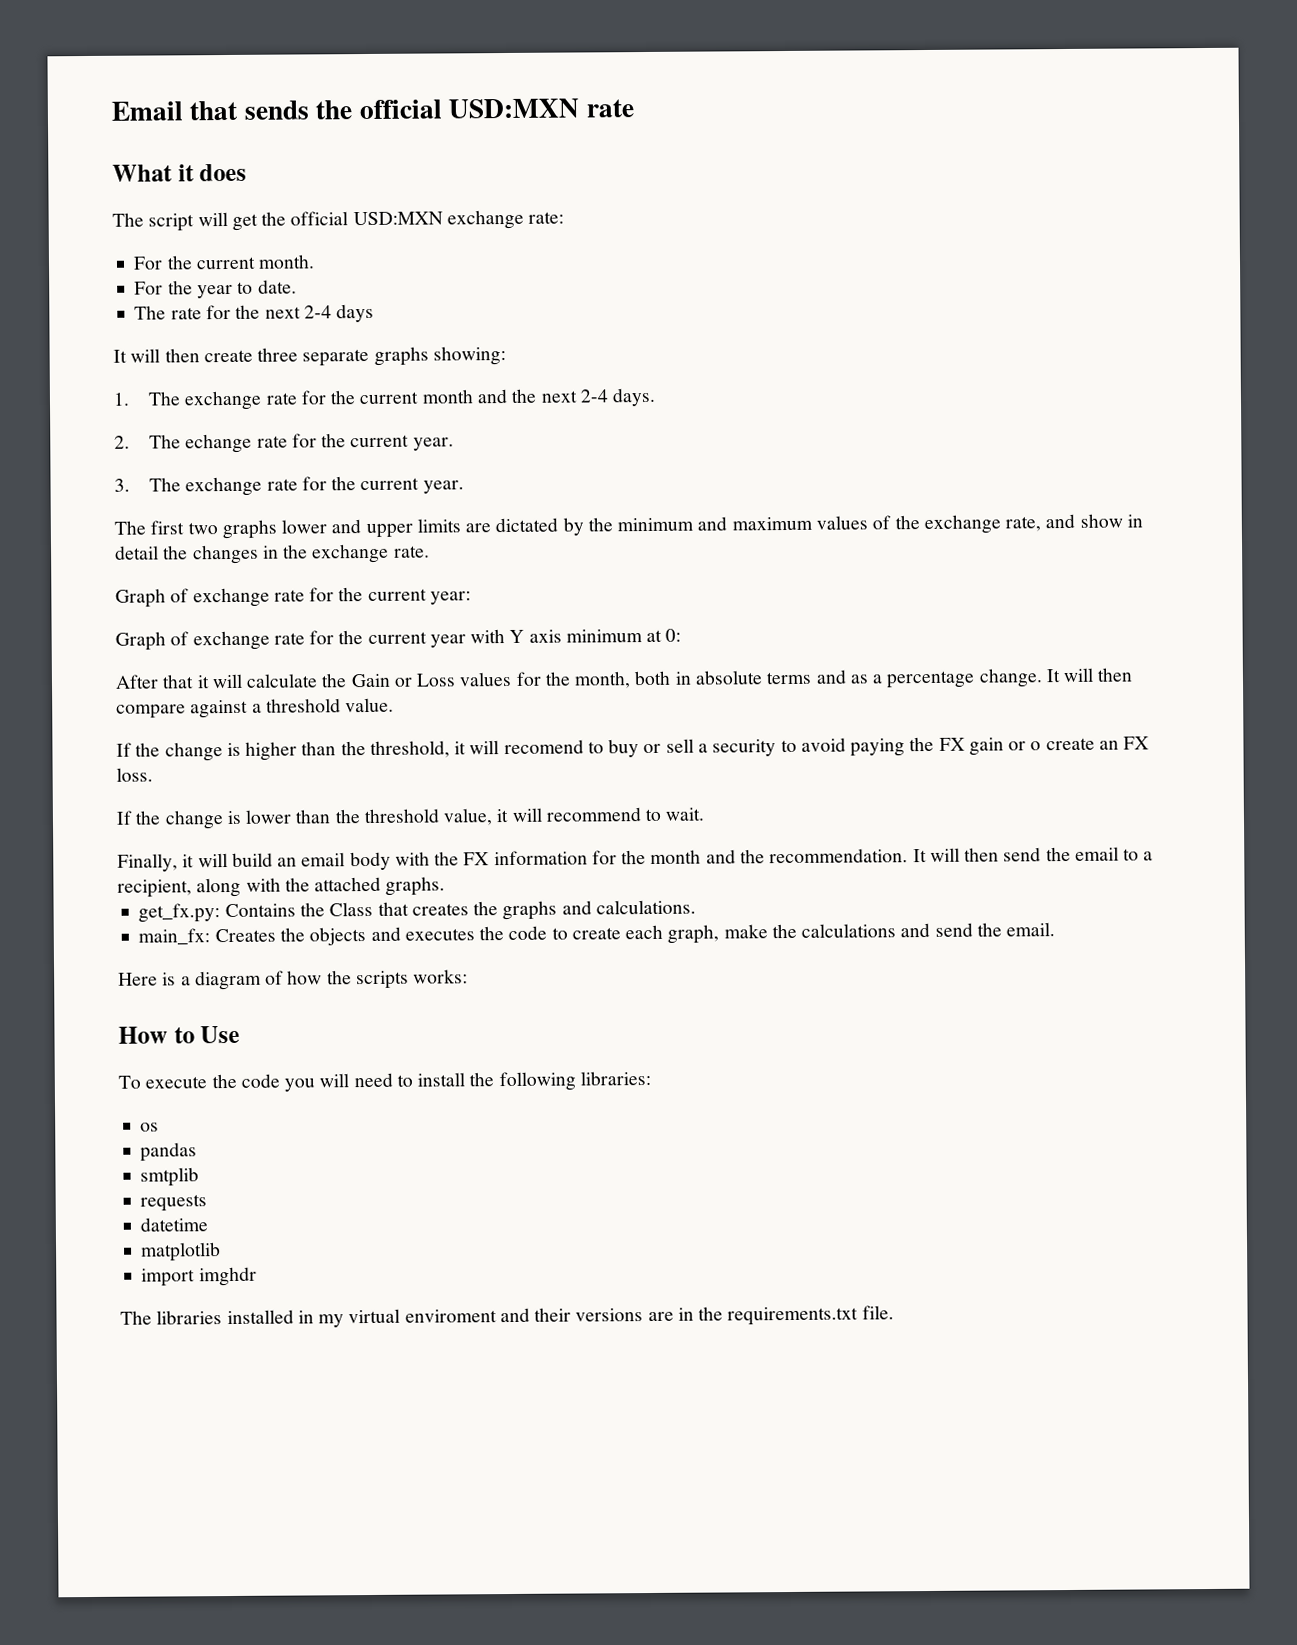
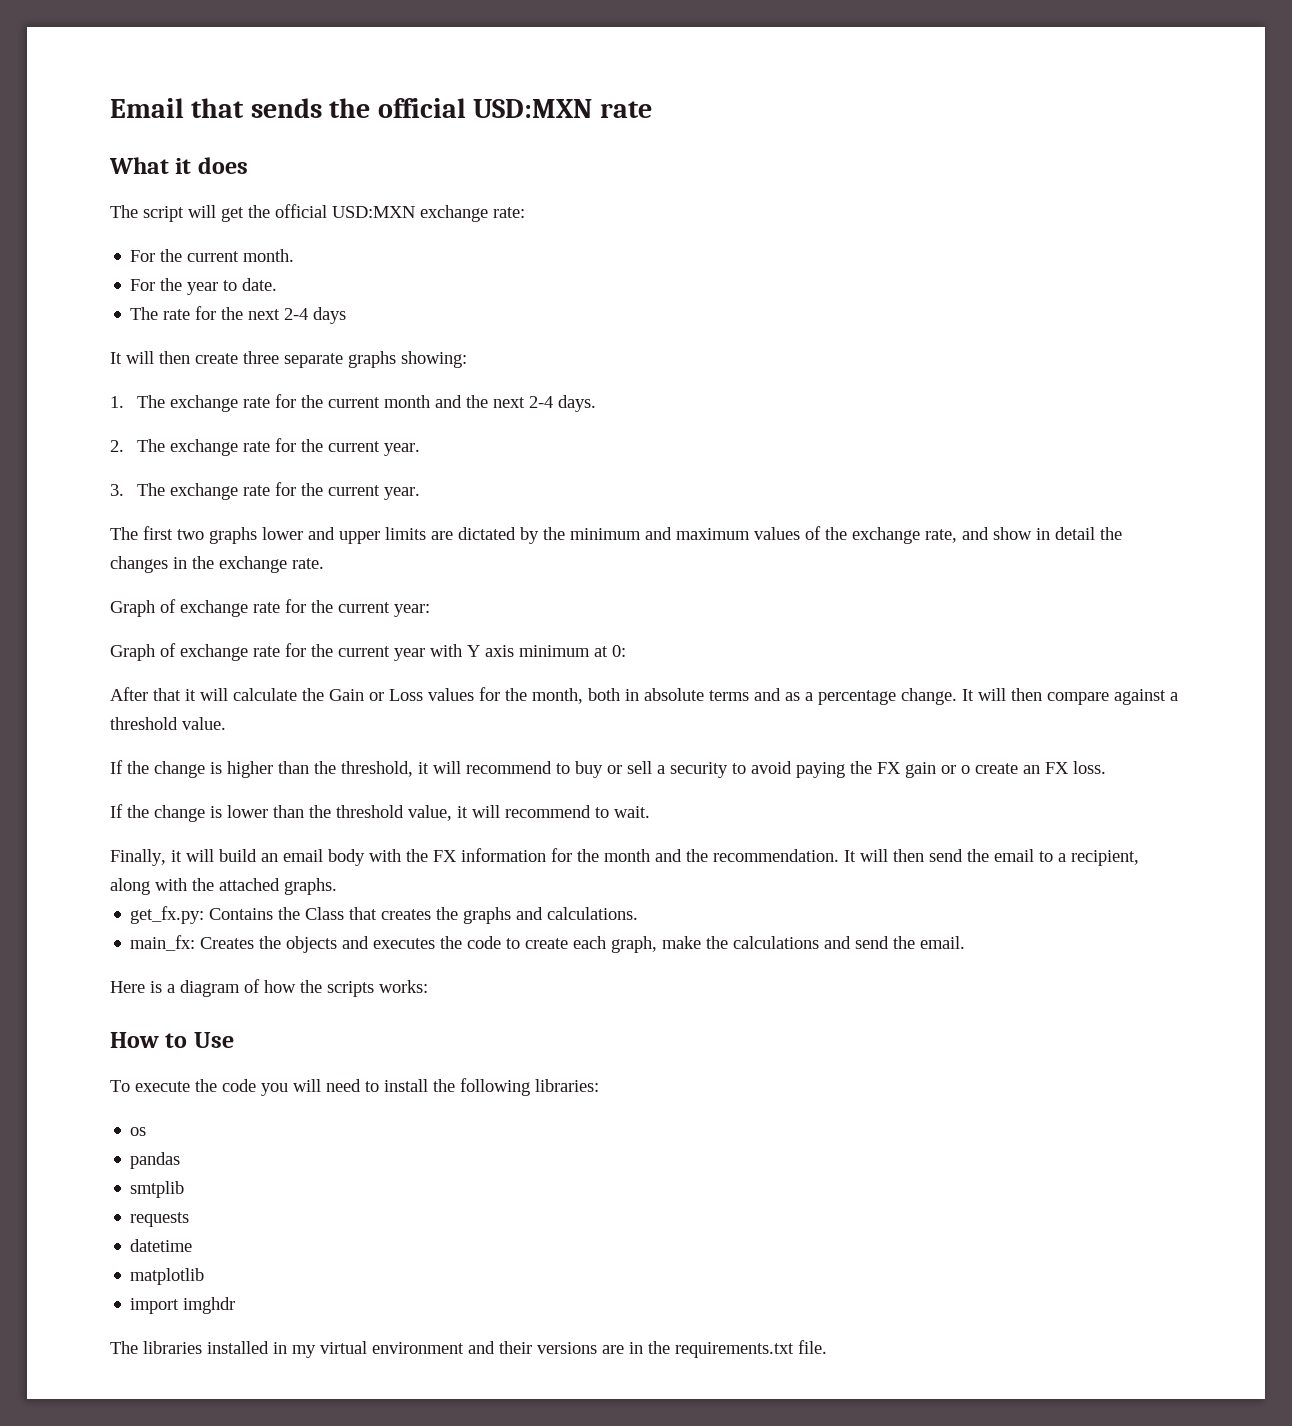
- 2. The echange rate for the current year.
+ 2. The exchange rate for the current year.
- If the change is higher than the threshold, it will recomend to buy or sell a security to avoid paying the FX gain or o create an FX loss.
+ If the change is higher than the threshold, it will recommend to buy or sell a security to avoid paying the FX gain or o create an FX loss.
- The libraries installed in my virtual enviroment and their versions are in the requirements.txt file.
+ The libraries installed in my virtual environment and their versions are in the requirements.txt file.

